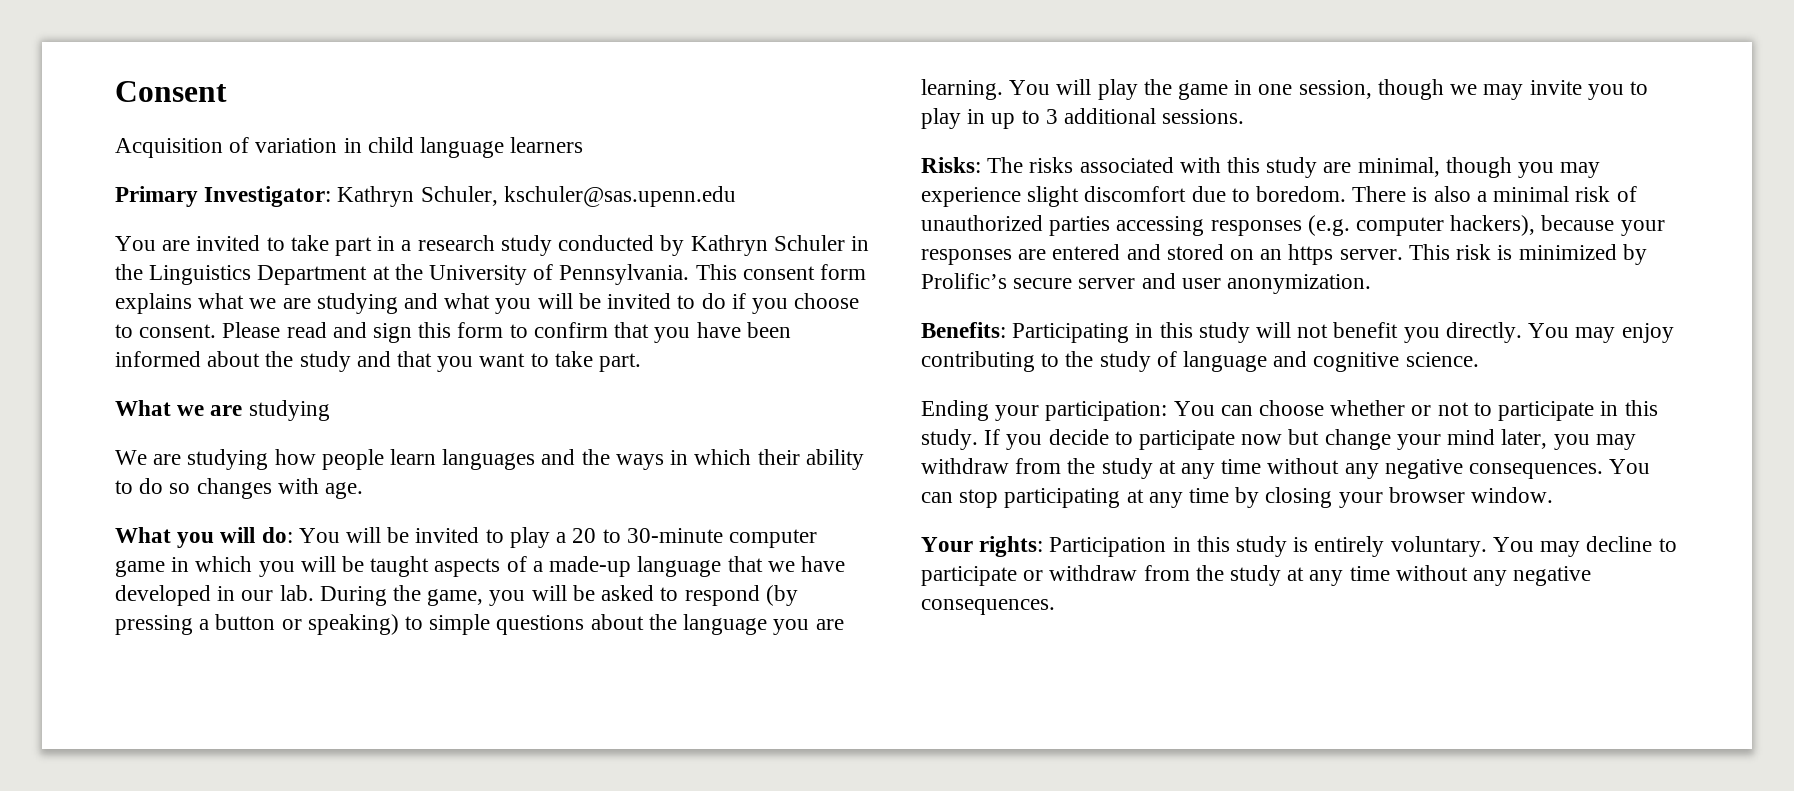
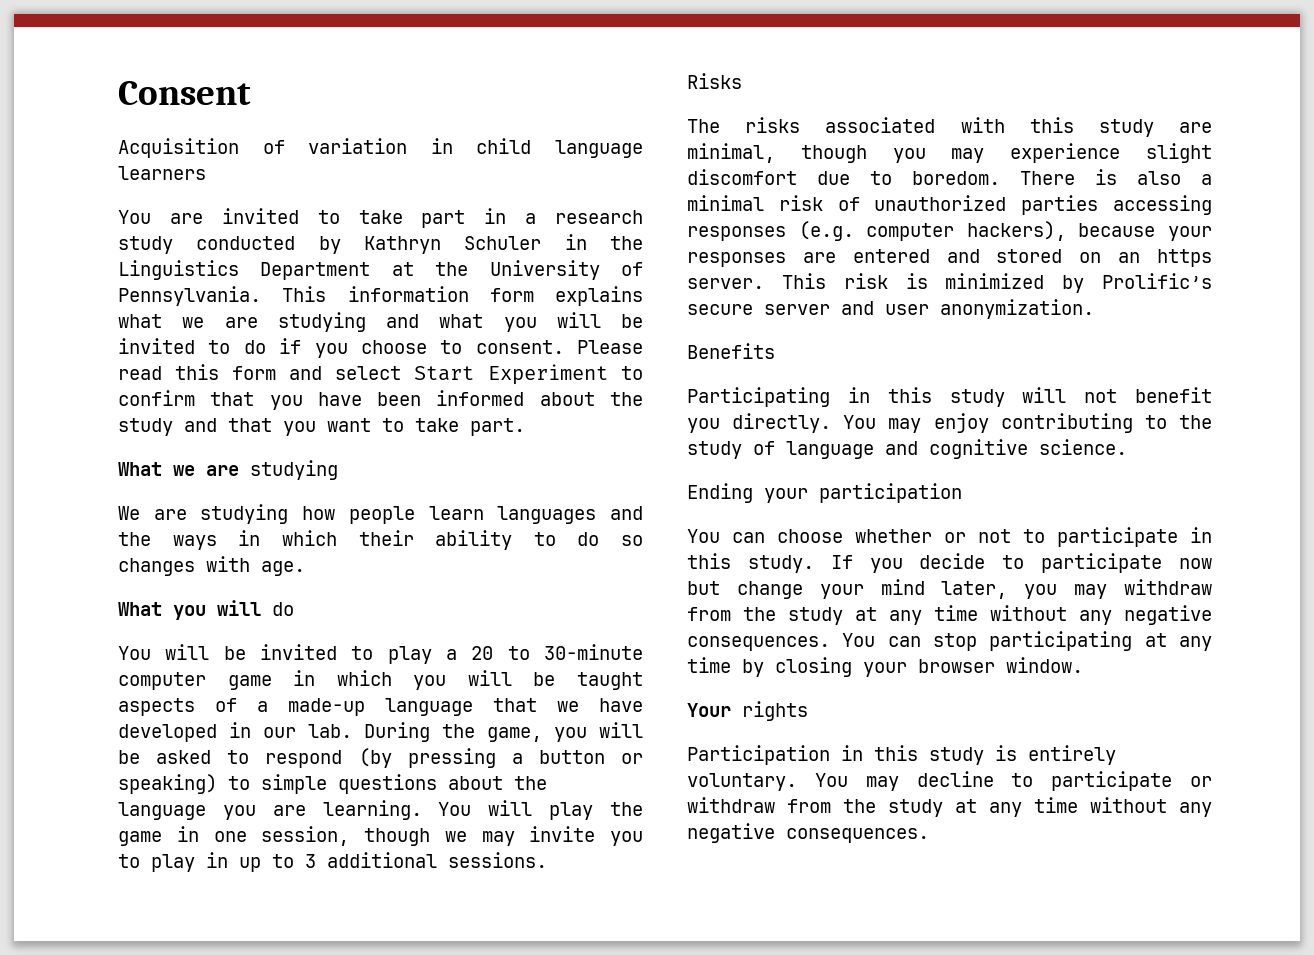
- Primary Investigator: Kathryn Schuler, kschuler@sas.upenn.edu
- This consent form explains what we are studying and what you will be invited to do if you choose to consent.
+ This information form explains what we are studying and what you will be invited to do if you choose to consent.
- Please read and sign this form to confirm that you have been informed about the study and that you want to take part.
+ Please read this form and select Start Experiment to confirm that you have been informed about the study and that you want to take part.
- What you will do: You will be invited to play a 20 to 30-minute computer game in which you will be taught aspects of a made-up language that we have developed in our lab.
+ What you will do
+ You will be invited to play a 20 to 30-minute computer game in which you will be taught aspects of a made-up language that we have developed in our lab.
- Risks: The risks associated with this study are minimal, though you may experience slight discomfort due to boredom.
+ Risks
+ The risks associated with this study are minimal, though you may experience slight discomfort due to boredom.
- Benefits: Participating in this study will not benefit you directly.
+ Benefits
+ Participating in this study will not benefit you directly.
- Ending your participation: You can choose whether or not to participate in this study.
+ Ending your participation
+ You can choose whether or not to participate in this study.
- Your rights: Participation in this study is entirely voluntary.
+ Your rights
+ Participation in this study is entirely voluntary.

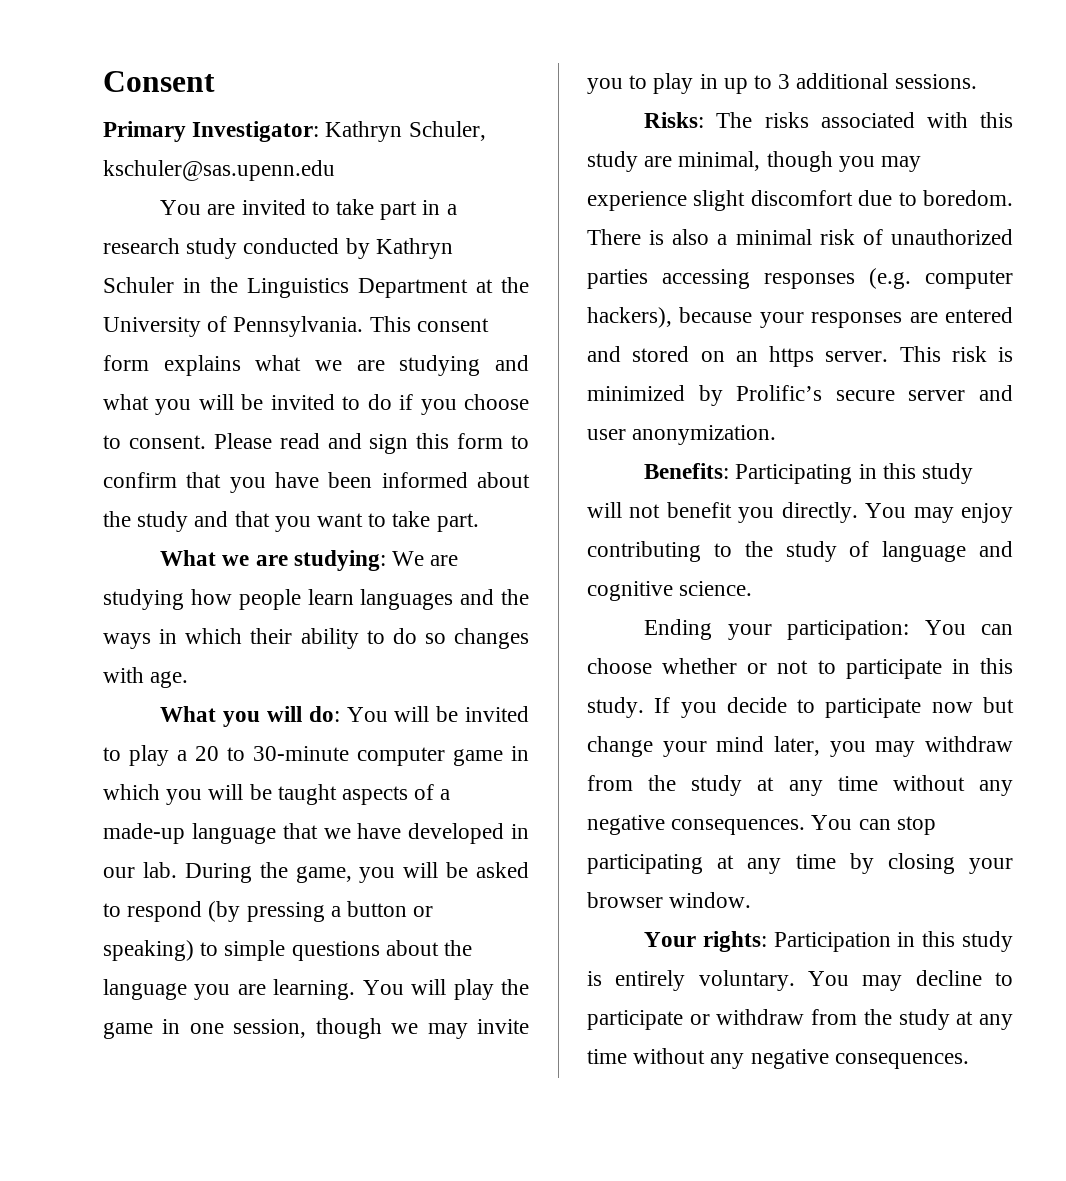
- Acquisition of variation in child language learners
+ Primary Investigator: Kathryn Schuler, kschuler@sas.upenn.edu
- This information form explains what we are studying and what you will be invited to do if you choose to consent.
+ This consent form explains what we are studying and what you will be invited to do if you choose to consent.
- Please read this form and select Start Experiment to confirm that you have been informed about the study and that you want to take part.
+ Please read and sign this form to confirm that you have been informed about the study and that you want to take part.
- What we are studying
- We are studying how people learn languages and the ways in which their ability to do so changes with age.
+ What we are studying: We are studying how people learn languages and the ways in which their ability to do so changes with age.
- What you will do
- You will be invited to play a 20 to 30-minute computer game in which you will be taught aspects of a made-up language that we have developed in our lab.
+ What you will do: You will be invited to play a 20 to 30-minute computer game in which you will be taught aspects of a made-up language that we have developed in our lab.
- Risks
- The risks associated with this study are minimal, though you may experience slight discomfort due to boredom.
+ Risks: The risks associated with this study are minimal, though you may experience slight discomfort due to boredom.
- Benefits
- Participating in this study will not benefit you directly.
+ Benefits: Participating in this study will not benefit you directly.
- Ending your participation
- You can choose whether or not to participate in this study.
+ Ending your participation: You can choose whether or not to participate in this study.
- Your rights
- Participation in this study is entirely voluntary.
+ Your rights: Participation in this study is entirely voluntary.

